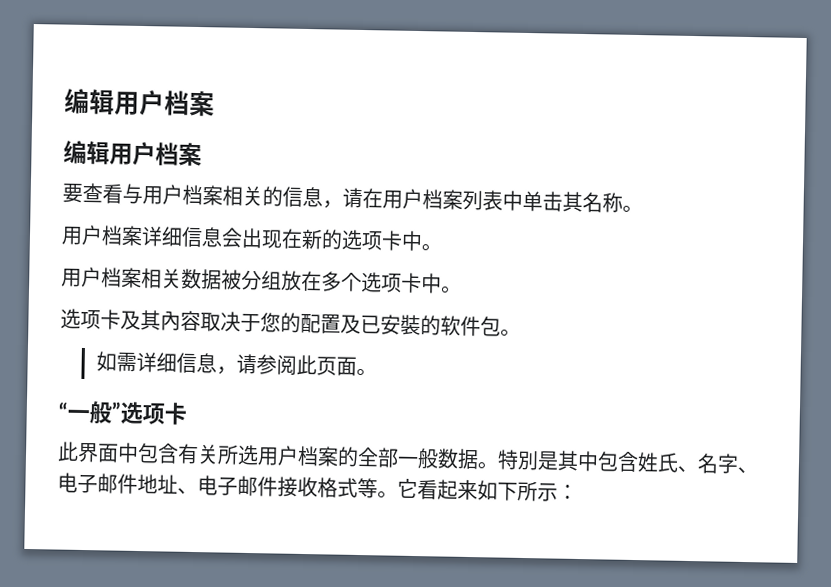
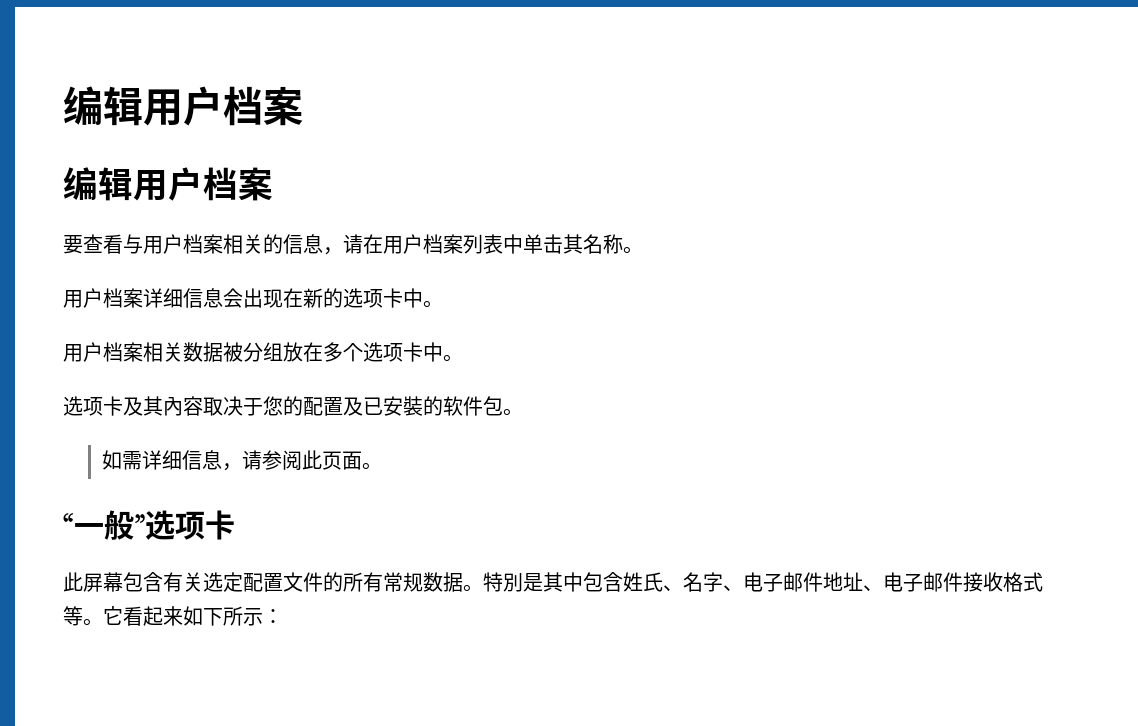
- 此界面中包含有关所选用户档案的全部一般数据。
+ 此屏幕包含有关选定配置文件的所有常规数据。

